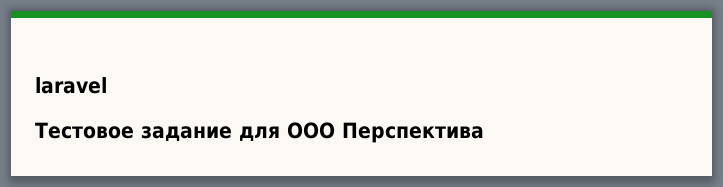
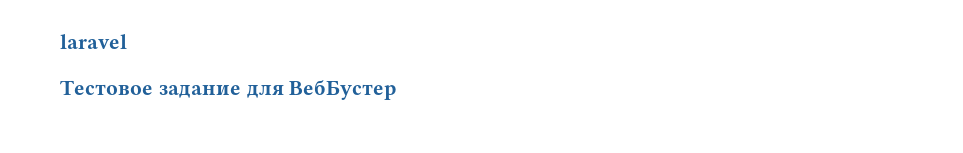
- Тестовое задание для ООО Перспектива
+ Тестовое задание для ВебБустер

